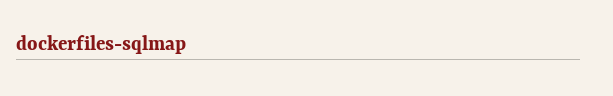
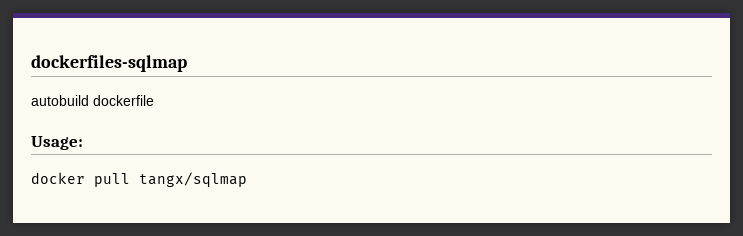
+ autobuild dockerfile
+ Usage:
+ docker pull tangx/sqlmap

